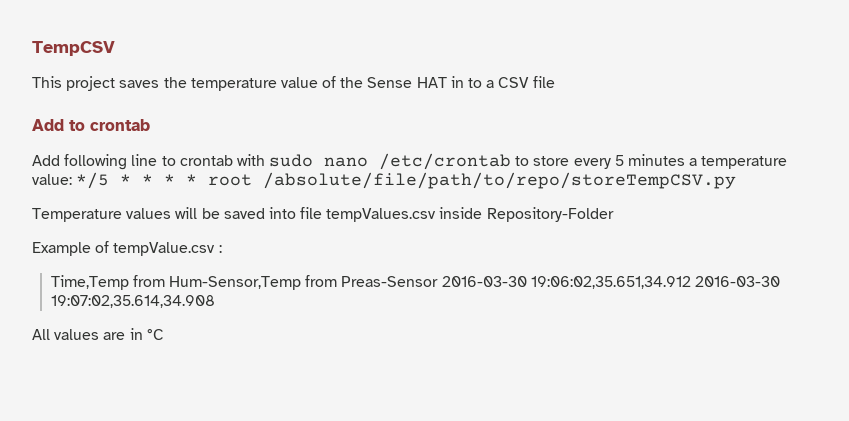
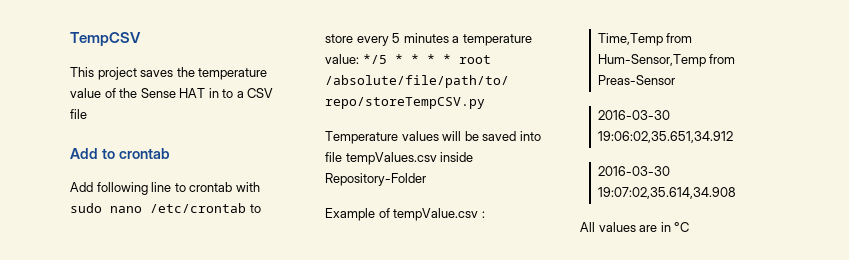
- Time,Temp from Hum-Sensor,Temp from Preas-Sensor 2016-03-30 19:06:02,35.651,34.912 2016-03-30 19:07:02,35.614,34.908
+ Time,Temp from Hum-Sensor,Temp from Preas-Sensor
+ 2016-03-30 19:06:02,35.651,34.912
+ 2016-03-30 19:07:02,35.614,34.908

